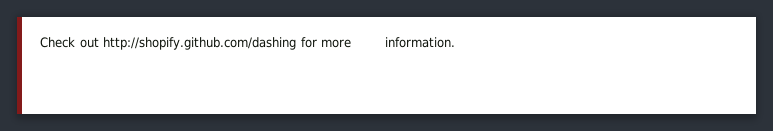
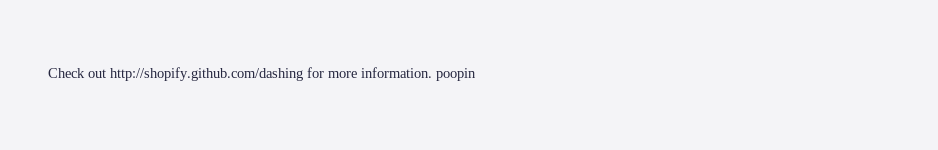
- Check out http://shopify.github.com/dashing for more information.
+ Check out http://shopify.github.com/dashing for more information. poopin

